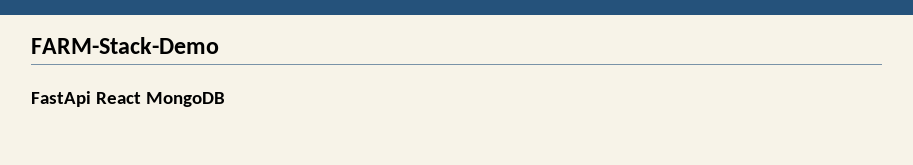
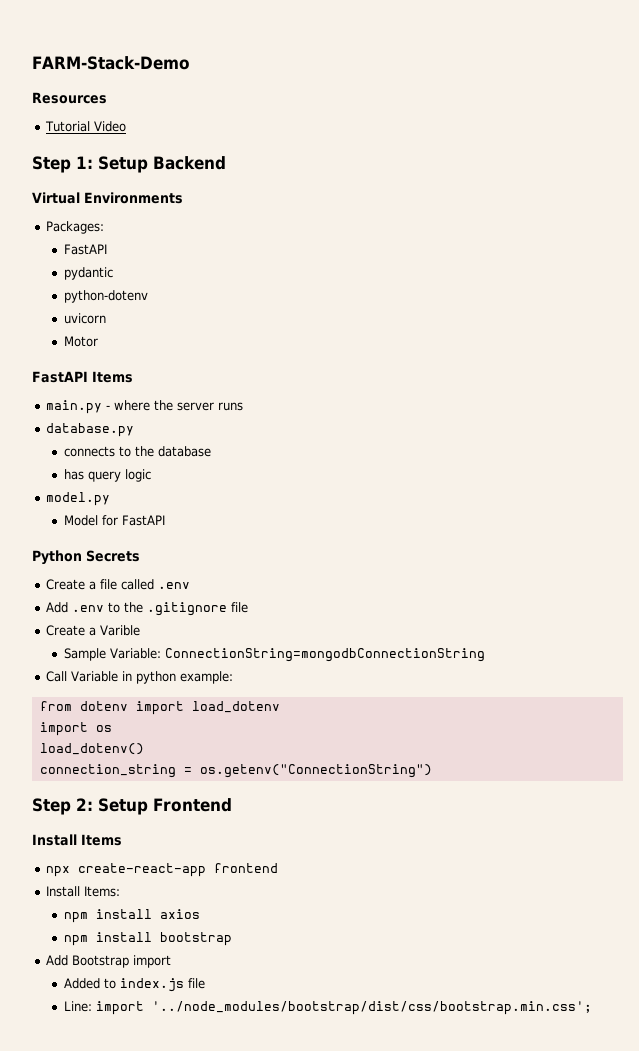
- FastApi React MongoDB
+ Resources
+ Tutorial Video
+ Step 1: Setup Backend
+ Virtual Environments
+ Packages:
+ FastAPI
+ pydantic
+ python-dotenv
+ uvicorn
+ Motor
+ FastAPI Items
+ main.py - where the server runs
+ database.py
+ connects to the database
+ has query logic
+ model.py
+ Model for FastAPI
+ Python Secrets
+ Create a file called .env
+ Add .env to the .gitignore file
+ Create a Varible
+ Sample Variable: ConnectionString=mongodbConnectionString
+ Call Variable in python example:
+ from dotenv import load_dotenv
+ import os
+ load_dotenv()
+ connection_string = os.getenv("ConnectionString")
+ Step 2: Setup Frontend
+ Install Items
+ npx create-react-app frontend
+ Install Items:
+ npm install axios
+ npm install bootstrap
+ Add Bootstrap import
+ Added to index.js file
+ Line: import '../node_modules/bootstrap/dist/css/bootstrap.min.css';

